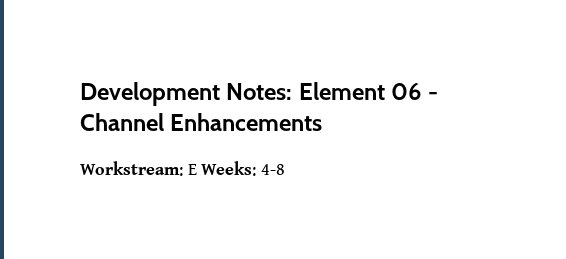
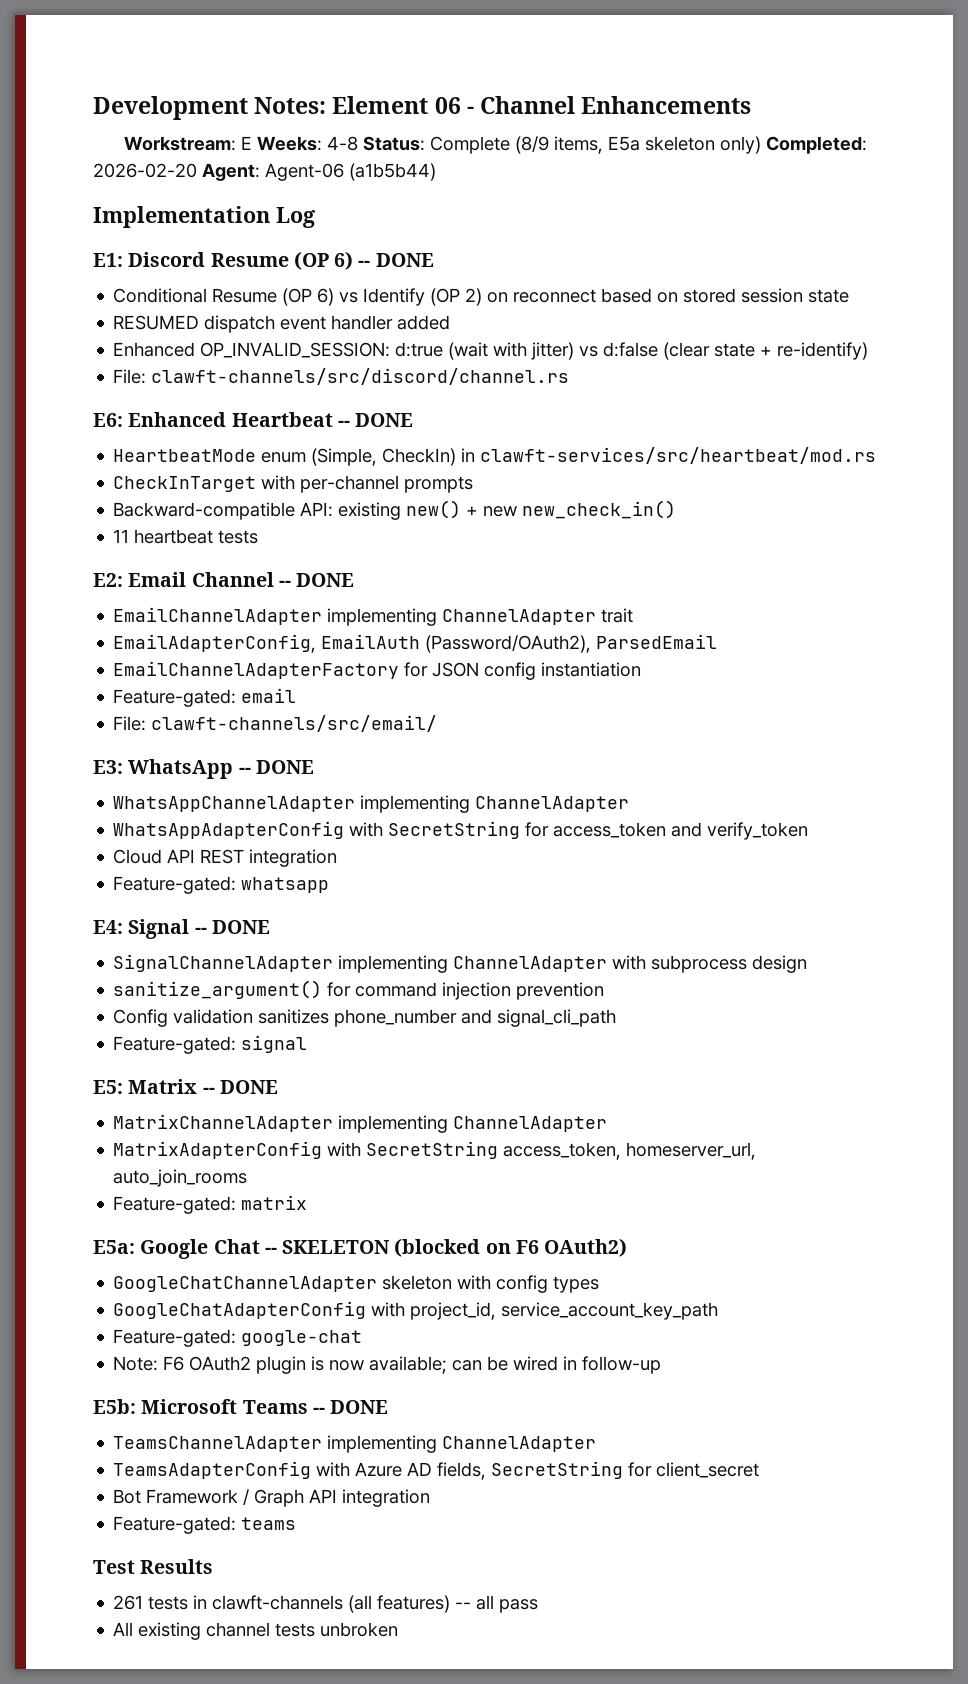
- Workstream: E Weeks: 4-8
+ Workstream: E Weeks: 4-8 Status: Complete (8/9 items, E5a skeleton only) Completed: 2026-02-20 Agent: Agent-06 (a1b5b44)
+ Implementation Log
+ E1: Discord Resume (OP 6) -- DONE
+ Conditional Resume (OP 6) vs Identify (OP 2) on reconnect based on stored session state
+ RESUMED dispatch event handler added
+ Enhanced OP_INVALID_SESSION: d:true (wait with jitter) vs d:false (clear state + re-identify)
+ File: clawft-channels/src/discord/channel.rs
+ E6: Enhanced Heartbeat -- DONE
+ HeartbeatMode enum (Simple, CheckIn) in clawft-services/src/heartbeat/mod.rs
+ CheckInTarget with per-channel prompts
+ Backward-compatible API: existing new() + new new_check_in()
+ 11 heartbeat tests
+ E2: Email Channel -- DONE
+ EmailChannelAdapter implementing ChannelAdapter trait
+ EmailAdapterConfig, EmailAuth (Password/OAuth2), ParsedEmail
+ EmailChannelAdapterFactory for JSON config instantiation
+ Feature-gated: email
+ File: clawft-channels/src/email/
+ E3: WhatsApp -- DONE
+ WhatsAppChannelAdapter implementing ChannelAdapter
+ WhatsAppAdapterConfig with SecretString for access_token and verify_token
+ Cloud API REST integration
+ Feature-gated: whatsapp
+ E4: Signal -- DONE
+ SignalChannelAdapter implementing ChannelAdapter with subprocess design
+ sanitize_argument() for command injection prevention
+ Config validation sanitizes phone_number and signal_cli_path
+ Feature-gated: signal
+ E5: Matrix -- DONE
+ MatrixChannelAdapter implementing ChannelAdapter
+ MatrixAdapterConfig with SecretString access_token, homeserver_url, auto_join_rooms
+ Feature-gated: matrix
+ E5a: Google Chat -- SKELETON (blocked on F6 OAuth2)
+ GoogleChatChannelAdapter skeleton with config types
+ GoogleChatAdapterConfig with project_id, service_account_key_path
+ Feature-gated: google-chat
+ Note: F6 OAuth2 plugin is now available; can be wired in follow-up
+ E5b: Microsoft Teams -- DONE
+ TeamsChannelAdapter implementing ChannelAdapter
+ TeamsAdapterConfig with Azure AD fields, SecretString for client_secret
+ Bot Framework / Graph API integration
+ Feature-gated: teams
+ Test Results
+ 261 tests in clawft-channels (all features) -- all pass
+ All existing channel tests unbroken

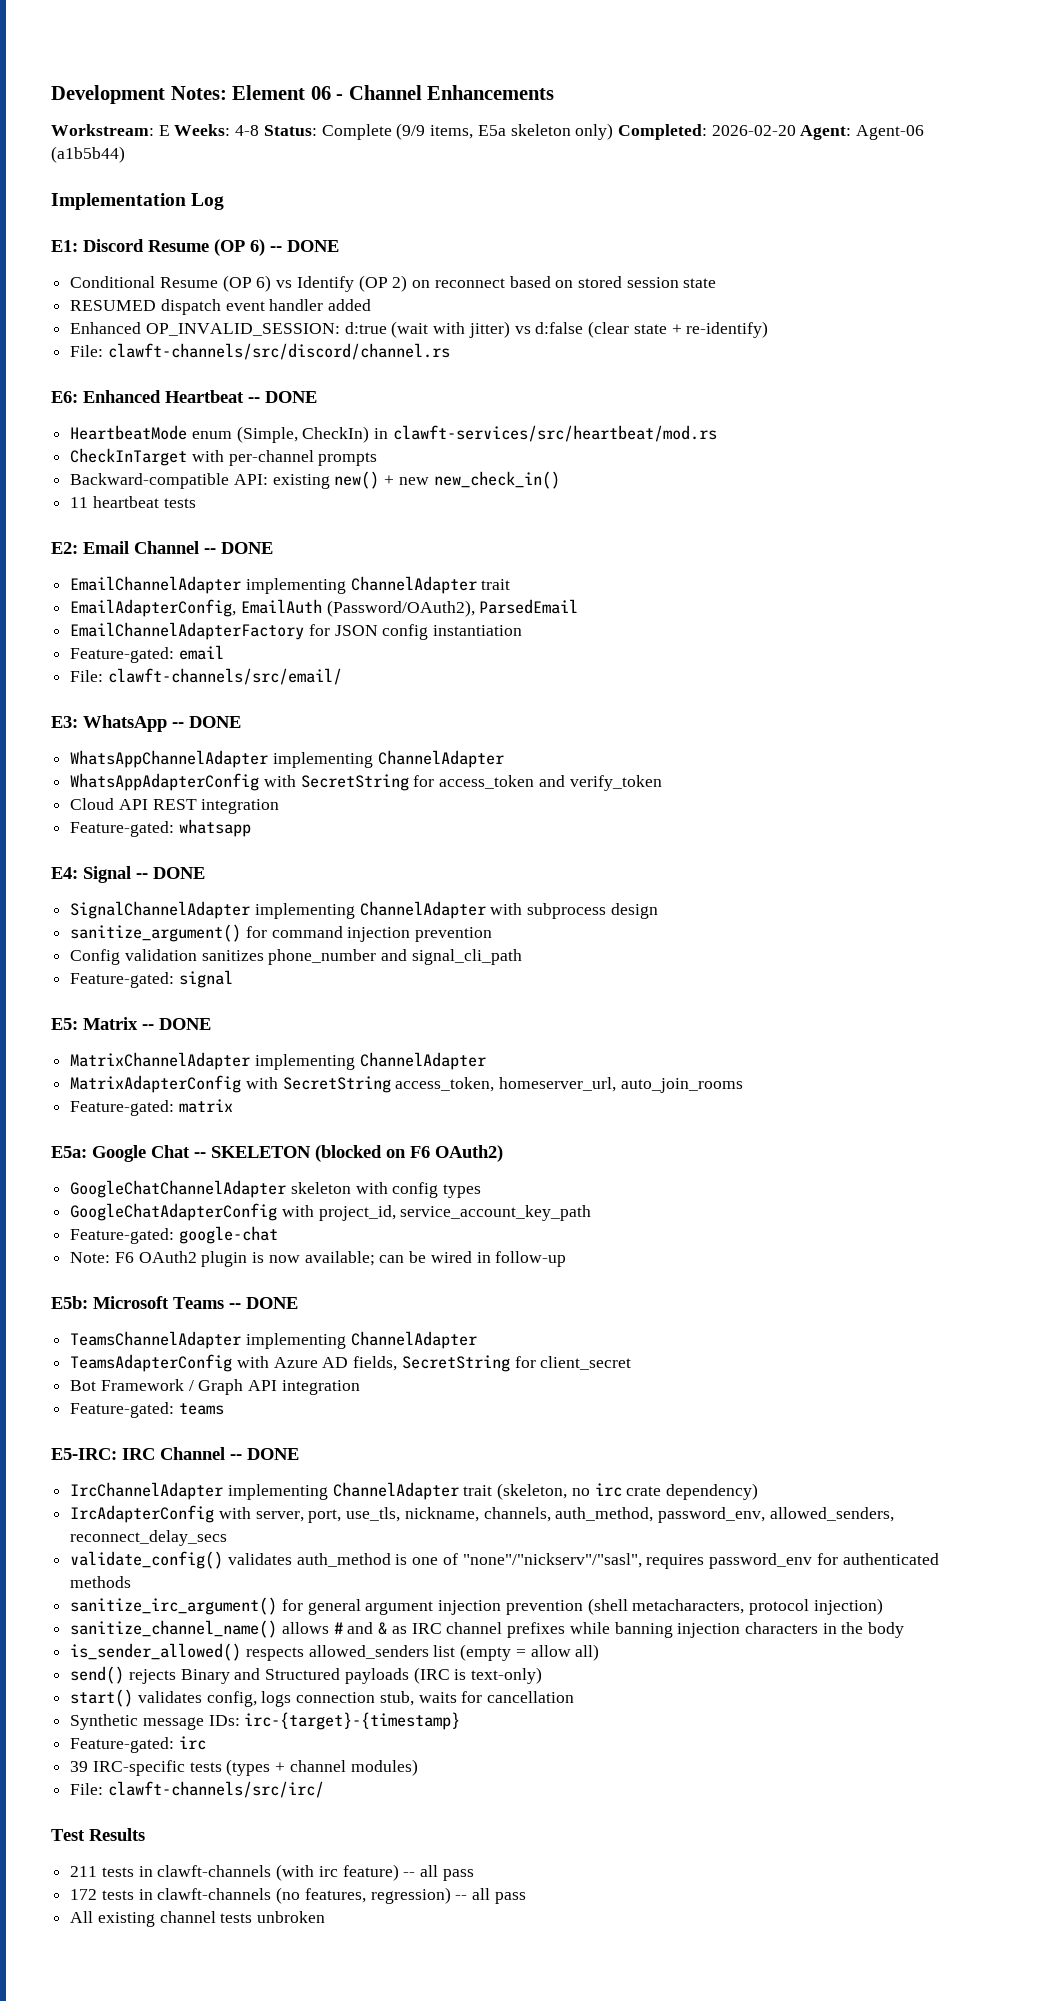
- Workstream: E Weeks: 4-8 Status: Complete (8/9 items, E5a skeleton only) Completed: 2026-02-20 Agent: Agent-06 (a1b5b44)
+ Workstream: E Weeks: 4-8 Status: Complete (9/9 items, E5a skeleton only) Completed: 2026-02-20 Agent: Agent-06 (a1b5b44)
+ E5-IRC: IRC Channel -- DONE
+ IrcChannelAdapter implementing ChannelAdapter trait (skeleton, no irc crate dependency)
+ IrcAdapterConfig with server, port, use_tls, nickname, channels, auth_method, password_env, allowed_senders, reconnect_delay_secs
+ validate_config() validates auth_method is one of "none"/"nickserv"/"sasl", requires password_env for authenticated methods
+ sanitize_irc_argument() for general argument injection prevention (shell metacharacters, protocol injection)
+ sanitize_channel_name() allows # and & as IRC channel prefixes while banning injection characters in the body
+ is_sender_allowed() respects allowed_senders list (empty = allow all)
+ send() rejects Binary and Structured payloads (IRC is text-only)
+ start() validates config, logs connection stub, waits for cancellation
+ Synthetic message IDs: irc-{target}-{timestamp}
+ Feature-gated: irc
+ 39 IRC-specific tests (types + channel modules)
+ File: clawft-channels/src/irc/
- 261 tests in clawft-channels (all features) -- all pass
+ 211 tests in clawft-channels (with irc feature) -- all pass
+ 172 tests in clawft-channels (no features, regression) -- all pass

